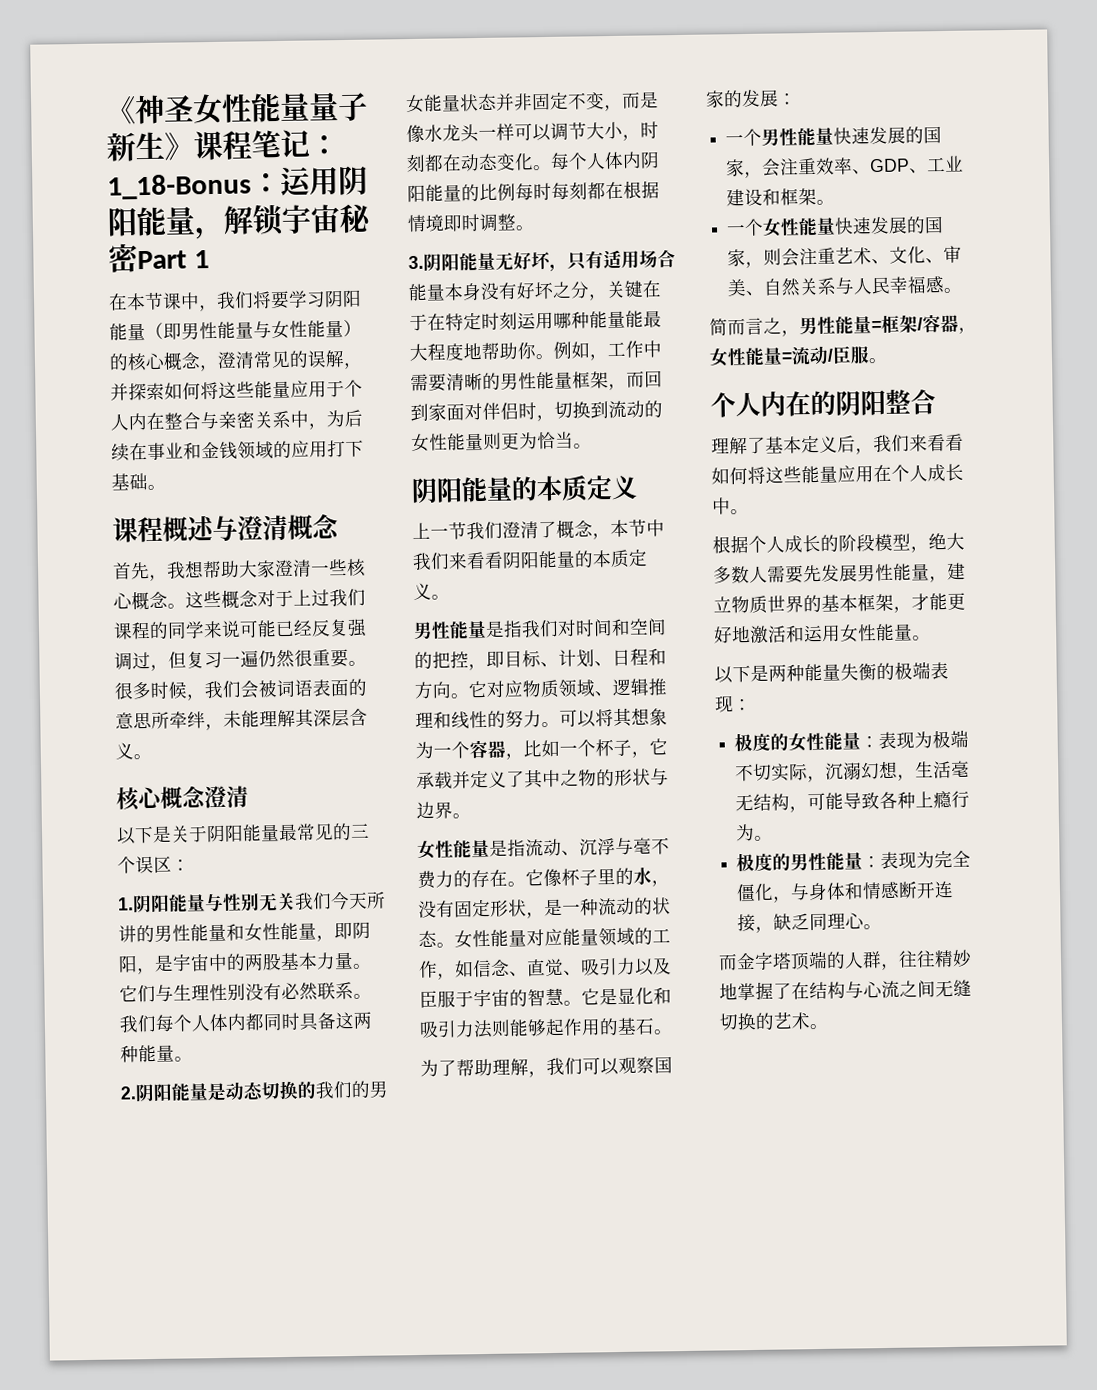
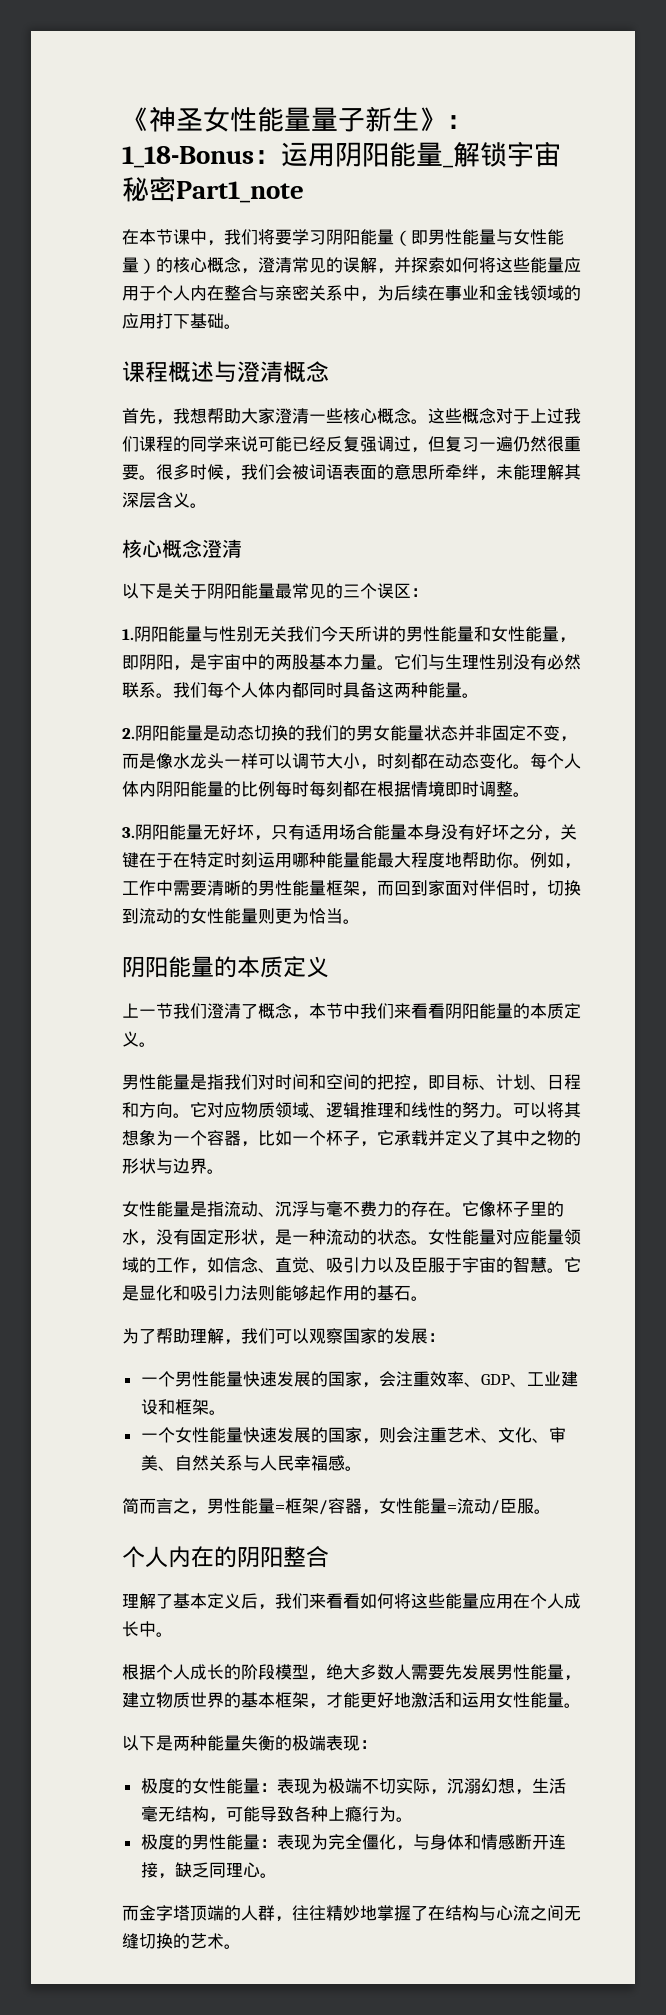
- 《神圣女性能量量子新生》课程笔记：1_18-Bonus：运用阴阳能量，解锁宇宙秘密Part 1
+ 《神圣女性能量量子新生》：1_18-Bonus：运用阴阳能量_解锁宇宙秘密Part1_note

